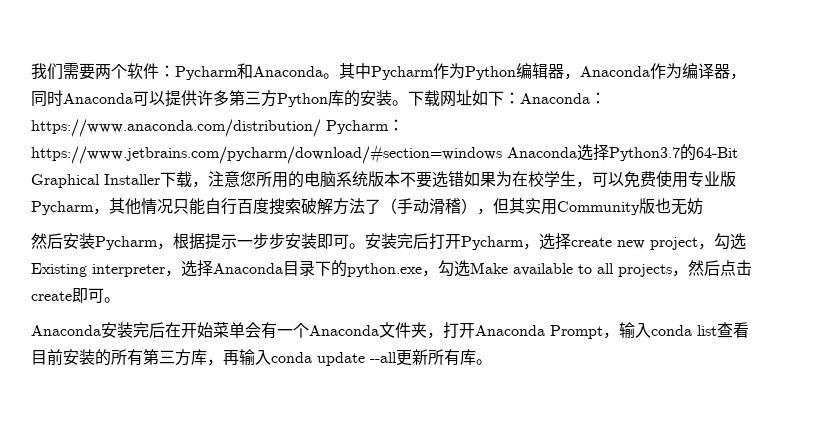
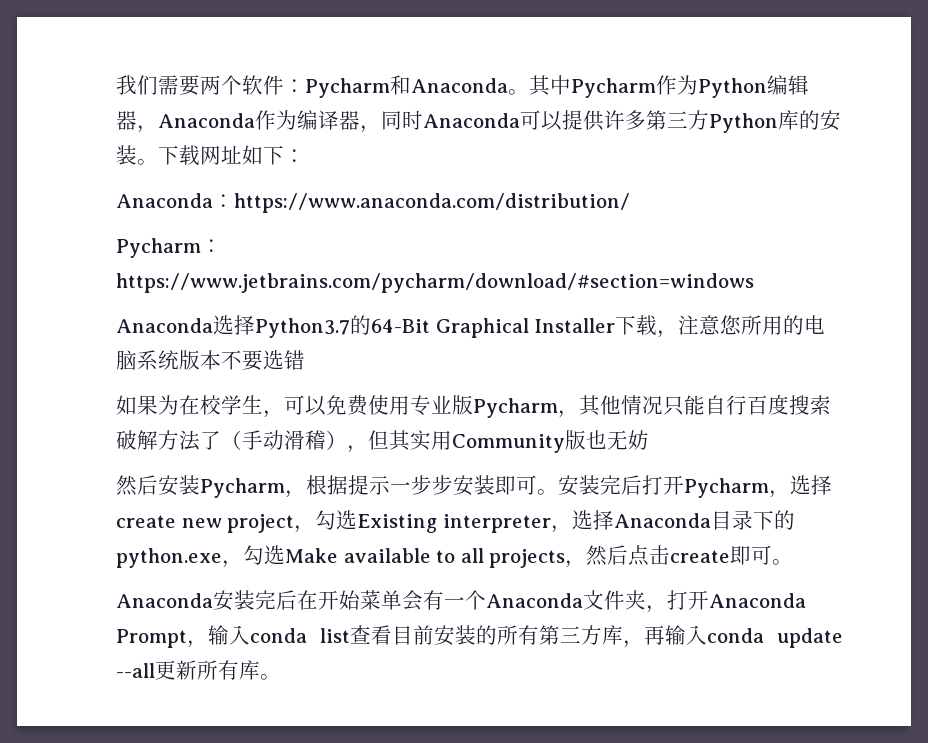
- 下载网址如下：Anaconda：https://www.anaconda.com/distribution/ Pycharm：https://www.jetbrains.com/pycharm/download/#section=windows Anaconda选择Python3.7的64-Bit Graphical Installer下载，注意您所用的电脑系统版本不要选错如果为在校学生，可以免费使用专业版Pycharm，其他情况只能自行百度搜索破解方法了（手动滑稽），但其实用Community版也无妨
+ 下载网址如下：
+ Anaconda：https://www.anaconda.com/distribution/
+ Pycharm：https://www.jetbrains.com/pycharm/download/#section=windows
+ Anaconda选择Python3.7的64-Bit Graphical Installer下载，注意您所用的电脑系统版本不要选错
+ 如果为在校学生，可以免费使用专业版Pycharm，其他情况只能自行百度搜索破解方法了（手动滑稽），但其实用Community版也无妨

